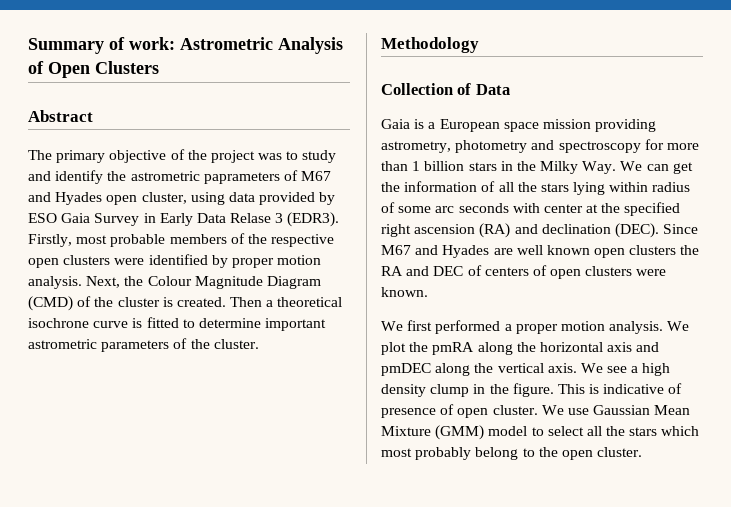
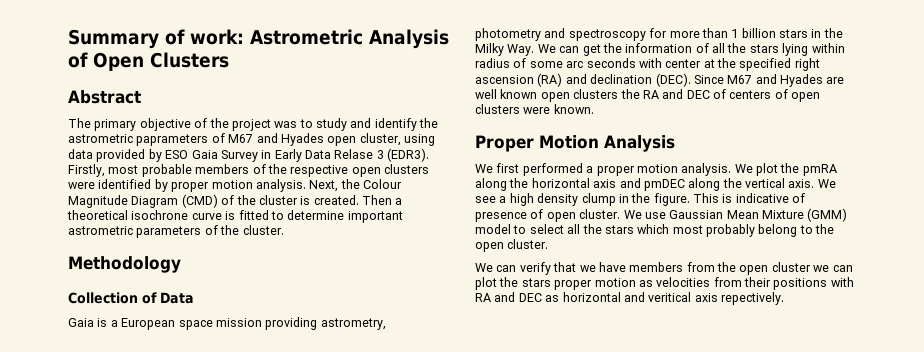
+ Proper Motion Analysis
+ We can verify that we have members from the open cluster we can plot the stars proper motion as velocities from their positions with RA and DEC as horizontal and veritical axis repectively.

